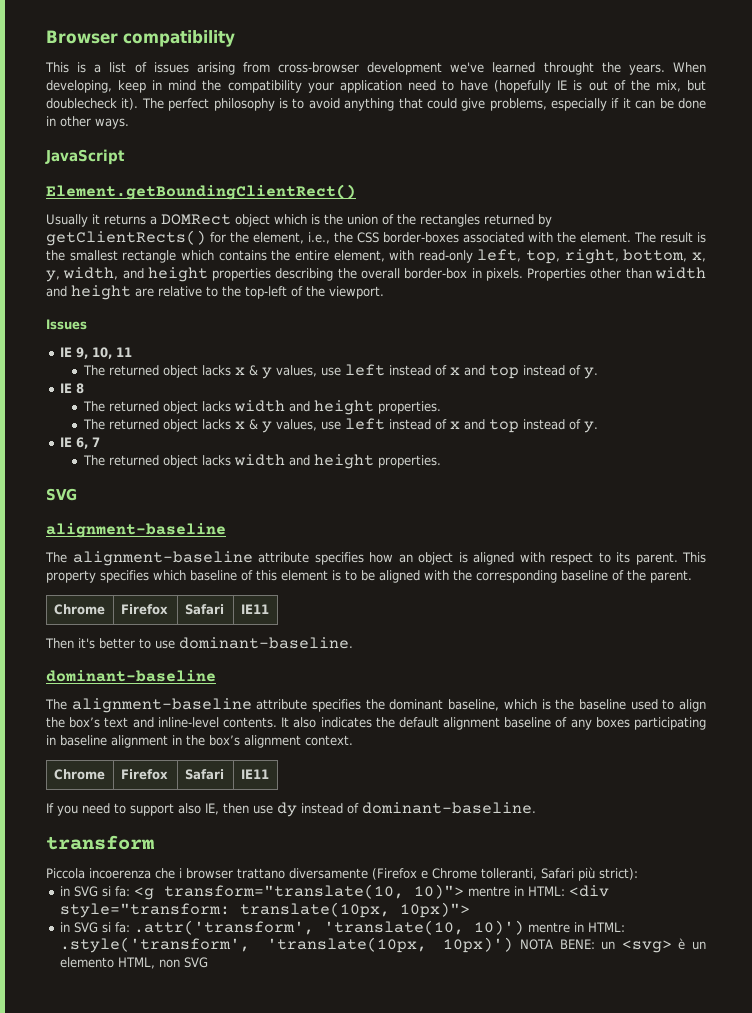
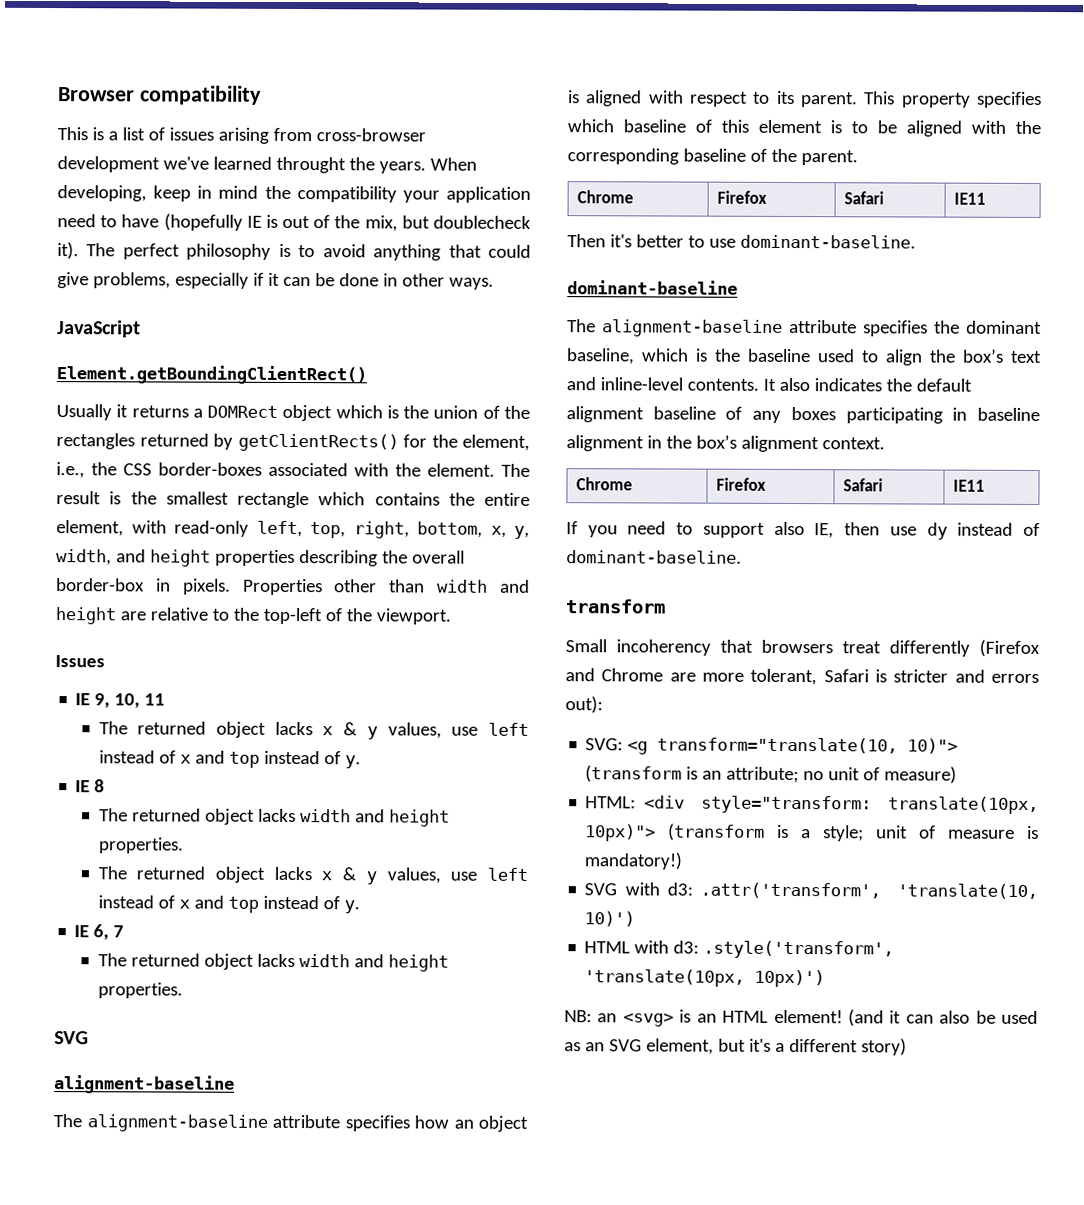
- Piccola incoerenza che i browser trattano diversamente (Firefox e Chrome tolleranti, Safari più strict):
- in SVG si fa: <g transform="translate(10, 10)"> mentre in HTML: <div style="transform: translate(10px, 10px)">
- in SVG si fa: .attr('transform', 'translate(10, 10)') mentre in HTML: .style('transform', 'translate(10px, 10px)') NOTA BENE: un <svg> è un elemento HTML, non SVG
+ Small incoherency that browsers treat differently (Firefox and Chrome are more tolerant, Safari is stricter and errors out):
+ SVG: <g transform="translate(10, 10)"> (transform is an attribute; no unit of measure)
+ HTML: <div style="transform: translate(10px, 10px)"> (transform is a style; unit of measure is mandatory!)
+ SVG with d3: .attr('transform', 'translate(10, 10)')
+ HTML with d3: .style('transform', 'translate(10px, 10px)')
+ NB: an <svg> is an HTML element! (and it can also be used as an SVG element, but it's a different story)

